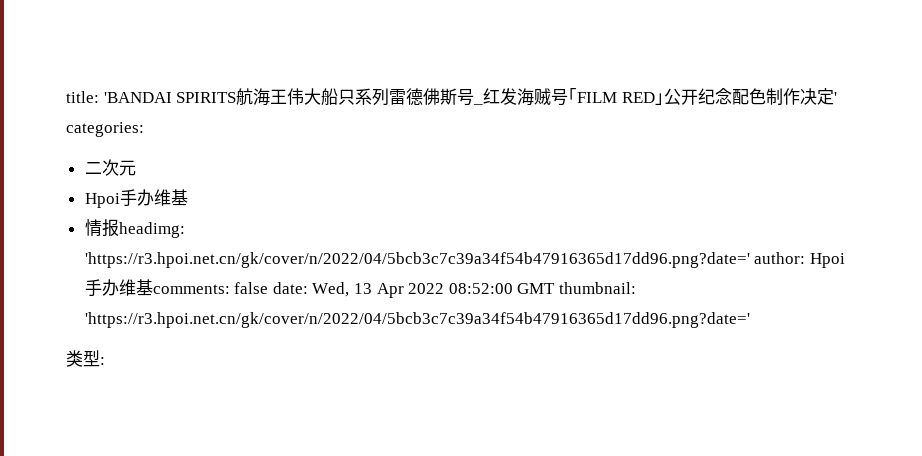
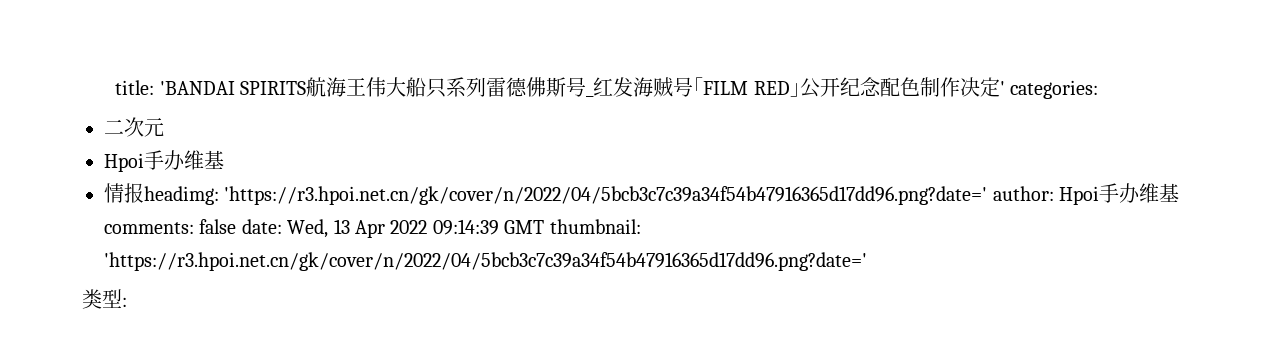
- 情报headimg: 'https://r3.hpoi.net.cn/gk/cover/n/2022/04/5bcb3c7c39a34f54b47916365d17dd96.png?date=' author: Hpoi手办维基comments: false date: Wed, 13 Apr 2022 08:52:00 GMT thumbnail: 'https://r3.hpoi.net.cn/gk/cover/n/2022/04/5bcb3c7c39a34f54b47916365d17dd96.png?date='
+ 情报headimg: 'https://r3.hpoi.net.cn/gk/cover/n/2022/04/5bcb3c7c39a34f54b47916365d17dd96.png?date=' author: Hpoi手办维基comments: false date: Wed, 13 Apr 2022 09:14:39 GMT thumbnail: 'https://r3.hpoi.net.cn/gk/cover/n/2022/04/5bcb3c7c39a34f54b47916365d17dd96.png?date='

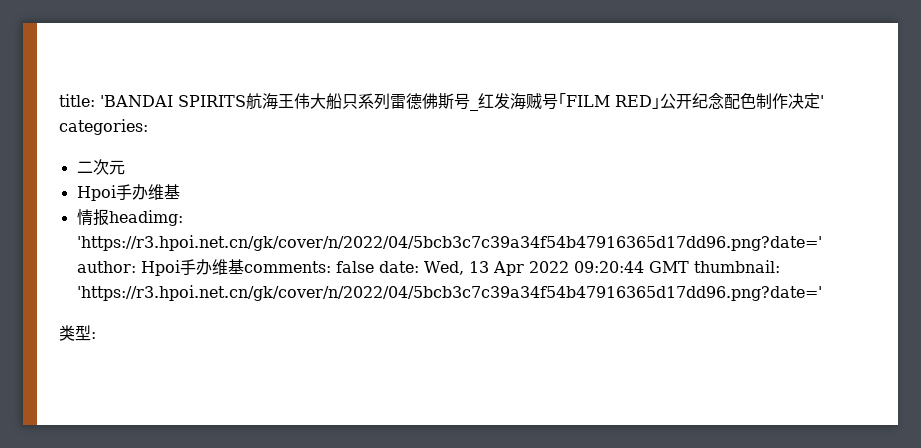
- 情报headimg: 'https://r3.hpoi.net.cn/gk/cover/n/2022/04/5bcb3c7c39a34f54b47916365d17dd96.png?date=' author: Hpoi手办维基comments: false date: Wed, 13 Apr 2022 09:14:39 GMT thumbnail: 'https://r3.hpoi.net.cn/gk/cover/n/2022/04/5bcb3c7c39a34f54b47916365d17dd96.png?date='
+ 情报headimg: 'https://r3.hpoi.net.cn/gk/cover/n/2022/04/5bcb3c7c39a34f54b47916365d17dd96.png?date=' author: Hpoi手办维基comments: false date: Wed, 13 Apr 2022 09:20:44 GMT thumbnail: 'https://r3.hpoi.net.cn/gk/cover/n/2022/04/5bcb3c7c39a34f54b47916365d17dd96.png?date='

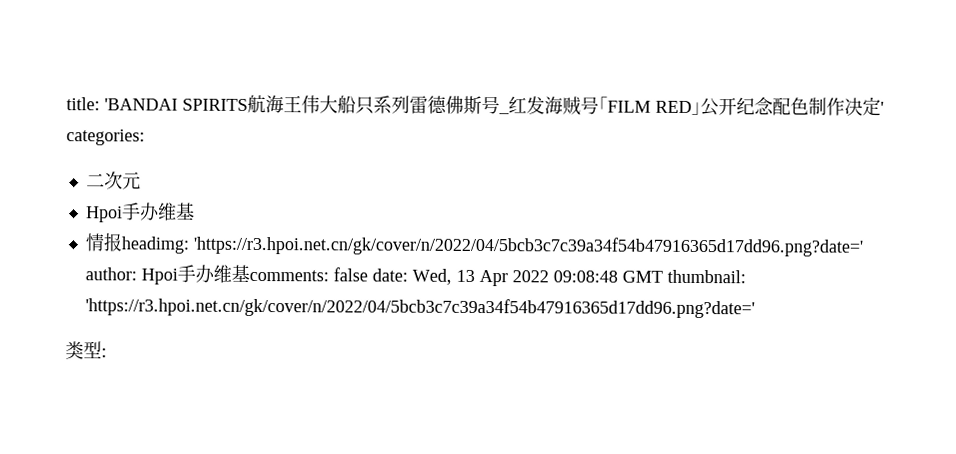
- 情报headimg: 'https://r3.hpoi.net.cn/gk/cover/n/2022/04/5bcb3c7c39a34f54b47916365d17dd96.png?date=' author: Hpoi手办维基comments: false date: Wed, 13 Apr 2022 09:20:44 GMT thumbnail: 'https://r3.hpoi.net.cn/gk/cover/n/2022/04/5bcb3c7c39a34f54b47916365d17dd96.png?date='
+ 情报headimg: 'https://r3.hpoi.net.cn/gk/cover/n/2022/04/5bcb3c7c39a34f54b47916365d17dd96.png?date=' author: Hpoi手办维基comments: false date: Wed, 13 Apr 2022 09:08:48 GMT thumbnail: 'https://r3.hpoi.net.cn/gk/cover/n/2022/04/5bcb3c7c39a34f54b47916365d17dd96.png?date='

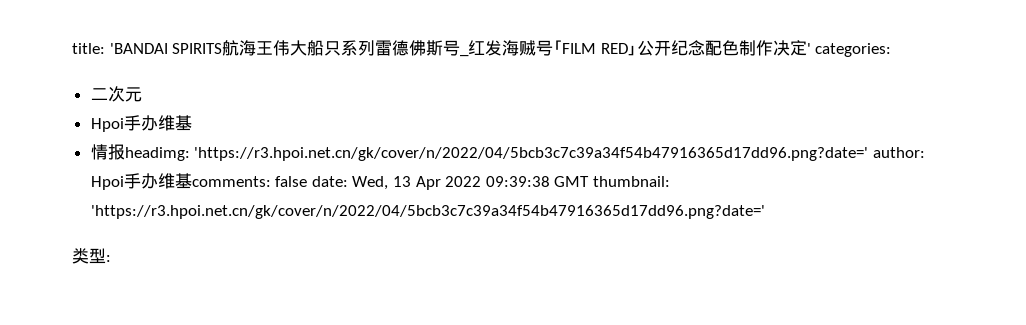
- 情报headimg: 'https://r3.hpoi.net.cn/gk/cover/n/2022/04/5bcb3c7c39a34f54b47916365d17dd96.png?date=' author: Hpoi手办维基comments: false date: Wed, 13 Apr 2022 09:08:48 GMT thumbnail: 'https://r3.hpoi.net.cn/gk/cover/n/2022/04/5bcb3c7c39a34f54b47916365d17dd96.png?date='
+ 情报headimg: 'https://r3.hpoi.net.cn/gk/cover/n/2022/04/5bcb3c7c39a34f54b47916365d17dd96.png?date=' author: Hpoi手办维基comments: false date: Wed, 13 Apr 2022 09:39:38 GMT thumbnail: 'https://r3.hpoi.net.cn/gk/cover/n/2022/04/5bcb3c7c39a34f54b47916365d17dd96.png?date='

